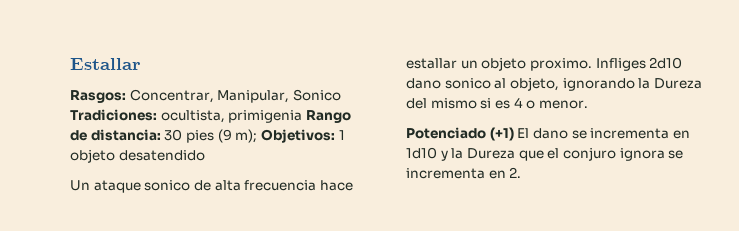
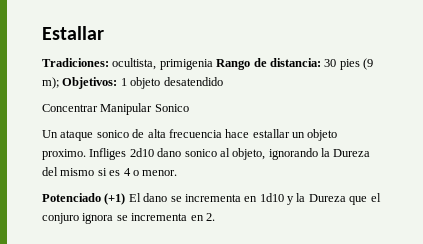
- Rasgos: Concentrar, Manipular, Sonico Tradiciones: ocultista, primigenia Rango de distancia: 30 pies (9 m); Objetivos: 1 objeto desatendido
+ Tradiciones: ocultista, primigenia Rango de distancia: 30 pies (9 m); Objetivos: 1 objeto desatendido
+ Concentrar Manipular Sonico

